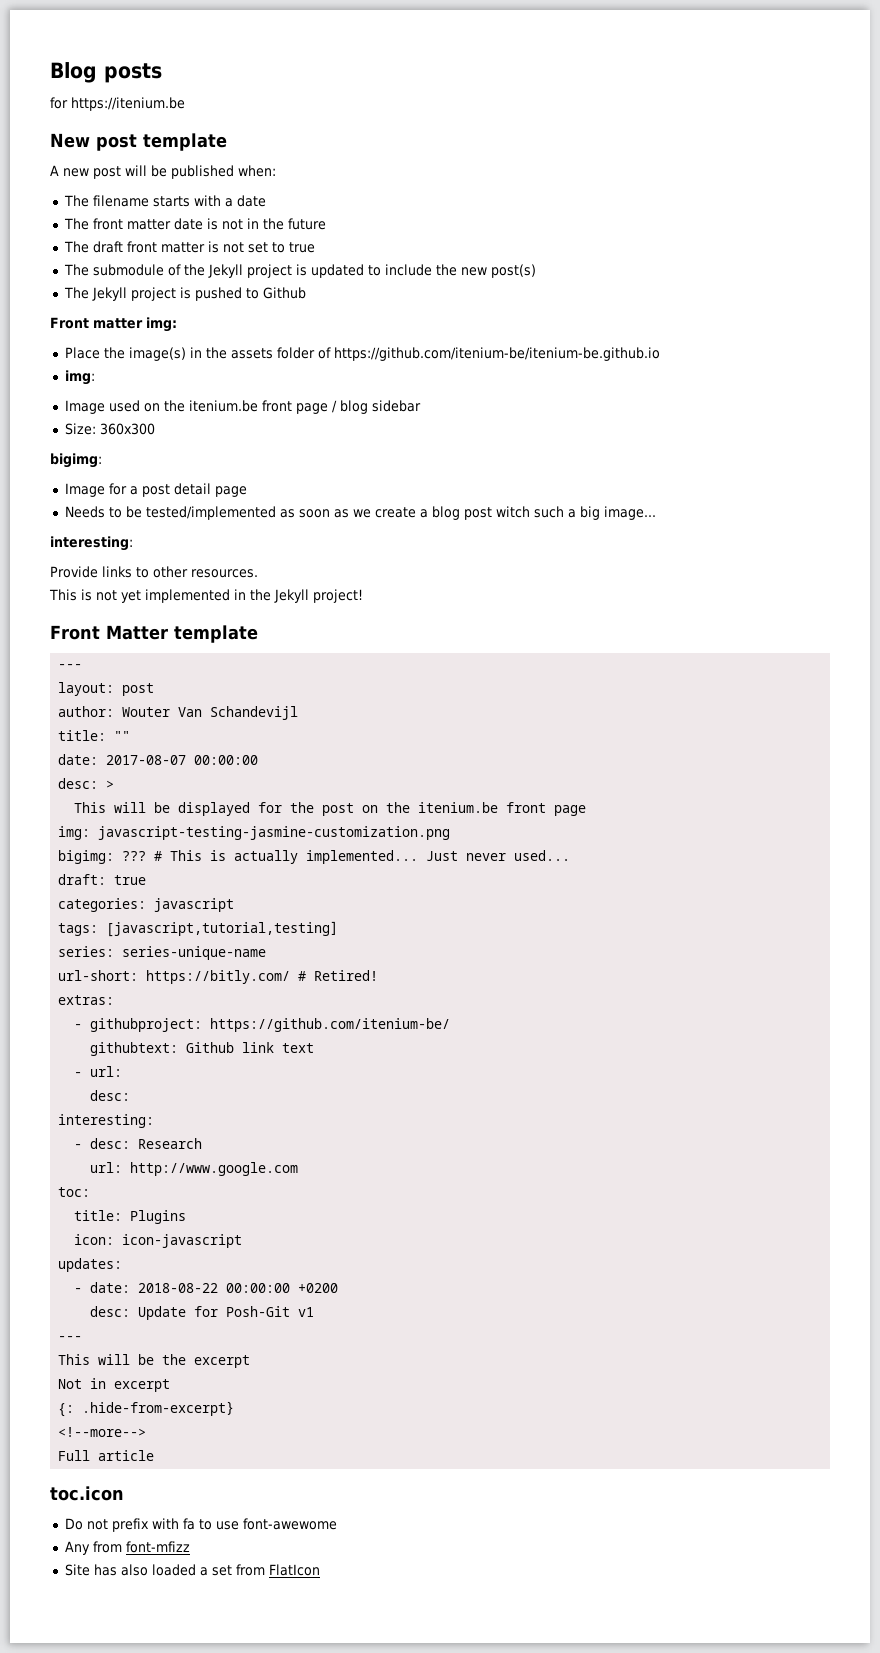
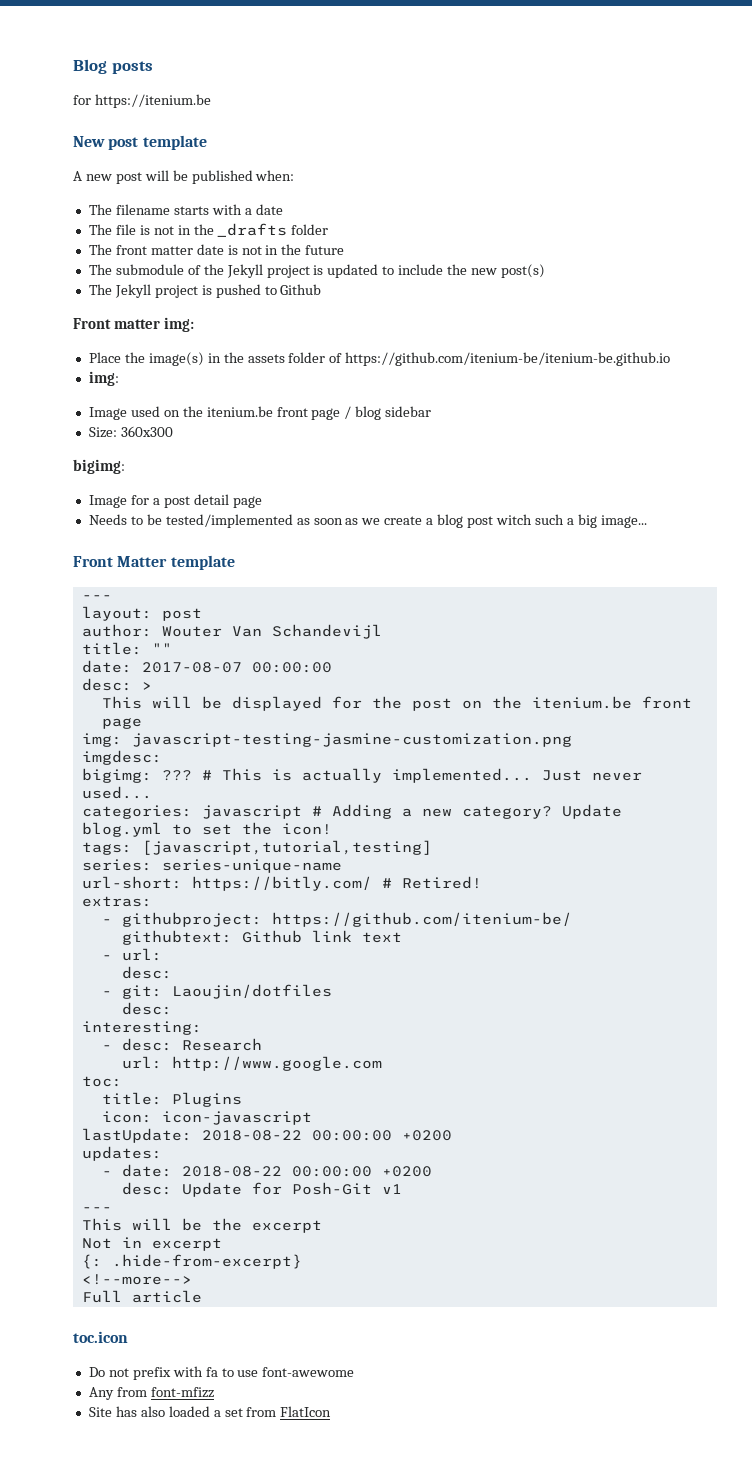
+ The file is not in the _drafts folder
- The draft front matter is not set to true
  Needs to be tested/implemented as soon as we create a blog post witch such a big image...
- interesting:
- Provide links to other resources.
- This is not yet implemented in the Jekyll project!
+ imgdesc:
- draft: true
- categories: javascript
+ categories: javascript # Adding a new category? Update blog.yml to set the icon!
+ - git: Laoujin/dotfiles
+ desc:
+ lastUpdate: 2018-08-22 00:00:00 +0200

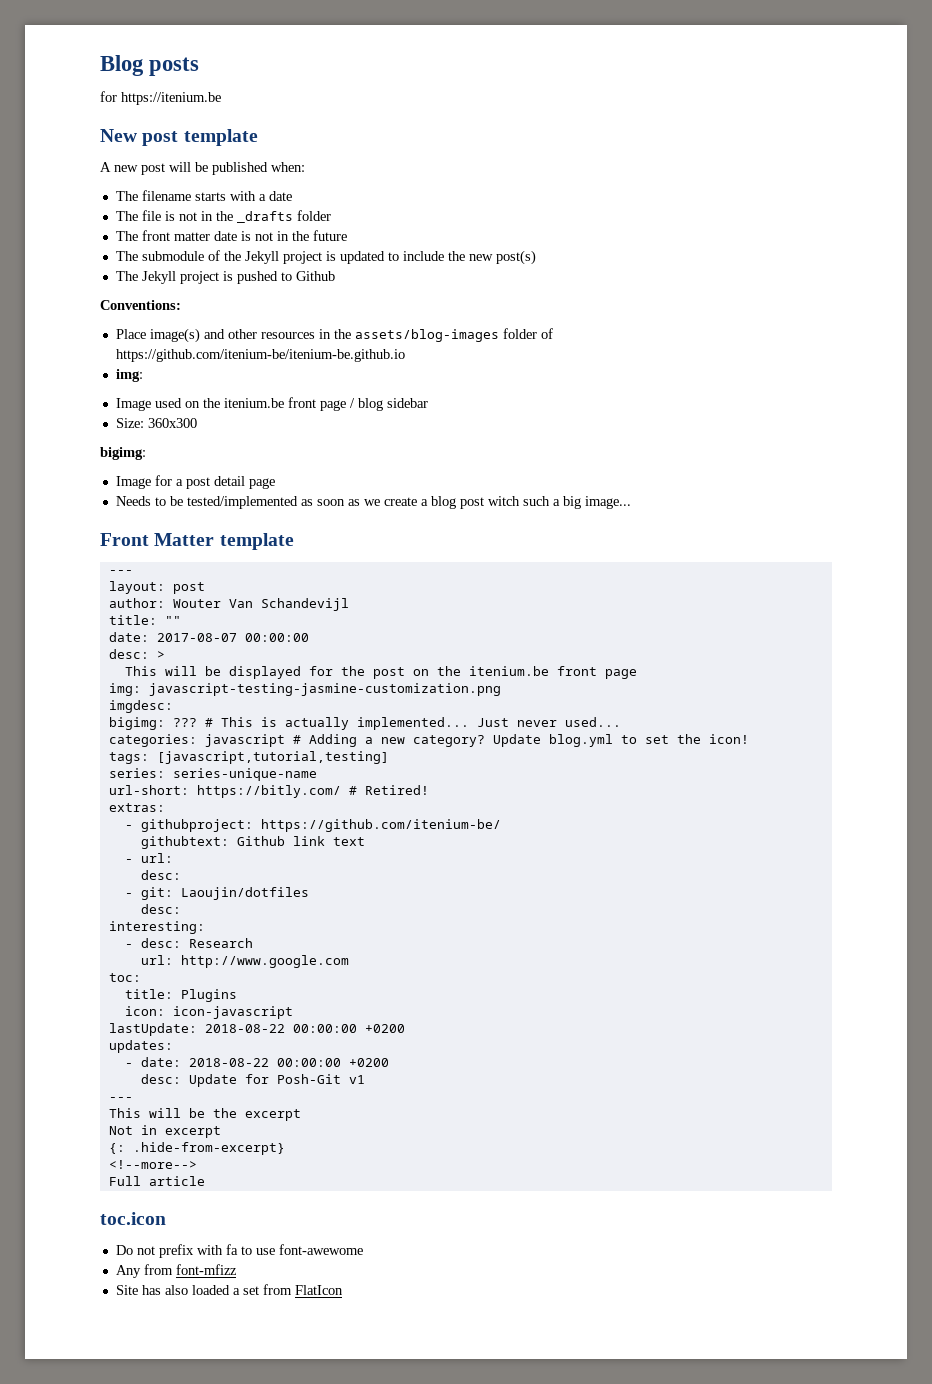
- Front matter img:
- Place the image(s) in the assets folder of https://github.com/itenium-be/itenium-be.github.io
+ Conventions:
+ Place image(s) and other resources in the assets/blog-images folder of https://github.com/itenium-be/itenium-be.github.io

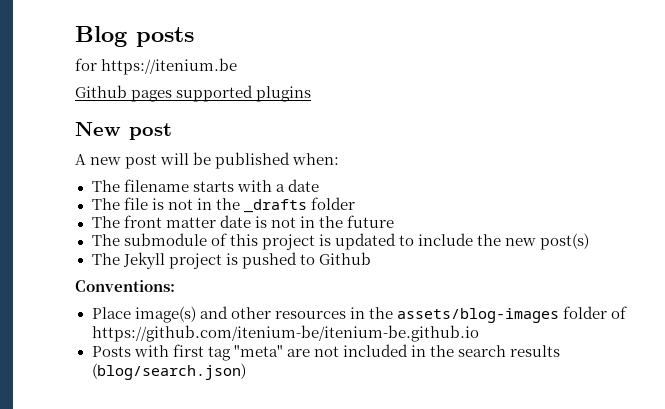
+ Github pages supported plugins
- New post template
+ New post
- The submodule of the Jekyll project is updated to include the new post(s)
+ The submodule of this project is updated to include the new post(s)
  Place image(s) and other resources in the assets/blog-images folder of https://github.com/itenium-be/itenium-be.github.io
- img:
- Image used on the itenium.be front page / blog sidebar
- Size: 360x300
- bigimg:
- Image for a post detail page
- Needs to be tested/implemented as soon as we create a blog post witch such a big image...
- Front Matter template
- ---
- layout: post
- author: Wouter Van Schandevijl
- title: ""
- date: 2017-08-07 00:00:00
- desc: >
- This will be displayed for the post on the itenium.be front page
- img: javascript-testing-jasmine-customization.png
- imgdesc:
- bigimg: ??? # This is actually implemented... Just never used...
- categories: javascript # Adding a new category? Update blog.yml to set the icon!
- tags: [javascript,tutorial,testing]
- series: series-unique-name
- url-short: https://bitly.com/ # Retired!
- extras:
- - githubproject: https://github.com/itenium-be/
- githubtext: Github link text
- - url:
- desc:
- - git: Laoujin/dotfiles
- desc:
- interesting:
- - desc: Research
- url: http://www.google.com
- toc:
- title: Plugins
- icon: icon-javascript
- lastUpdate: 2018-08-22 00:00:00 +0200
- updates:
- - date: 2018-08-22 00:00:00 +0200
- desc: Update for Posh-Git v1
- ---
- This will be the excerpt
- Not in excerpt
- {: .hide-from-excerpt}
- <!--more-->
- Full article
- toc.icon
- Do not prefix with fa to use font-awewome
- Any from font-mfizz
- Site has also loaded a set from FlatIcon
+ Posts with first tag "meta" are not included in the search results (blog/search.json)

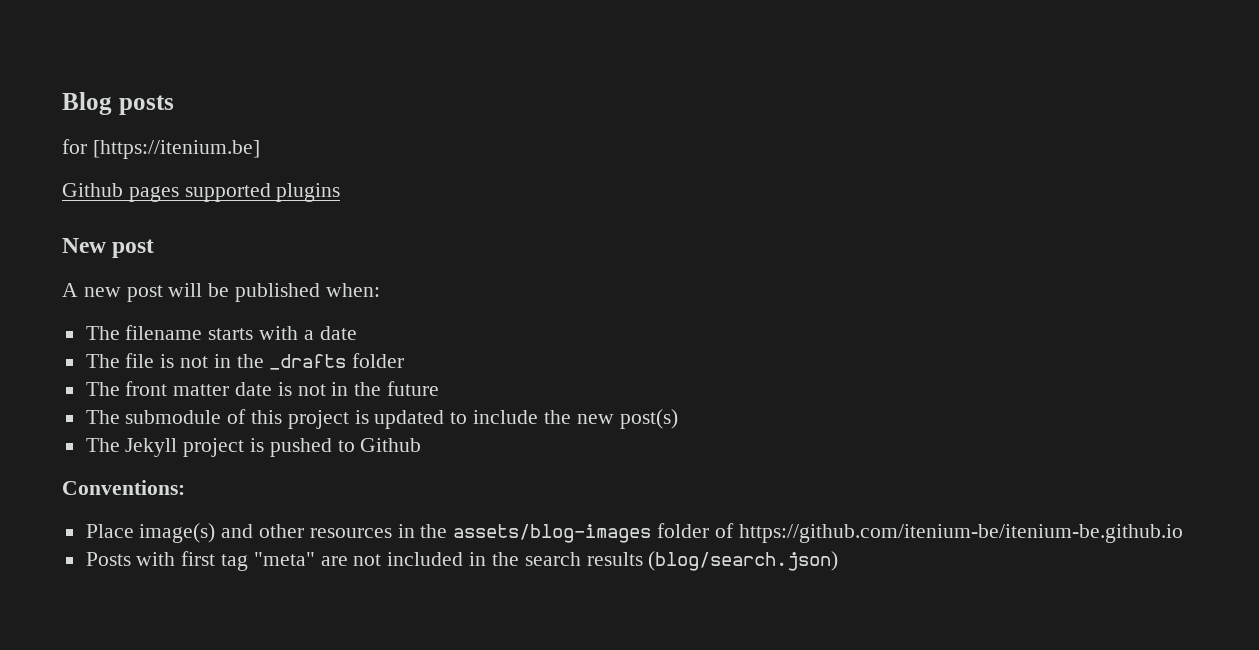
- for https://itenium.be
+ for [https://itenium.be]

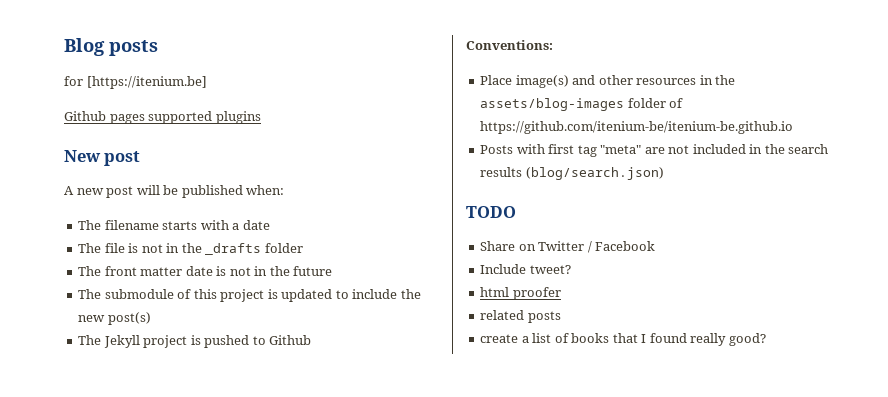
+ TODO
+ Share on Twitter / Facebook
+ Include tweet?
+ html proofer
+ related posts
+ create a list of books that I found really good?

